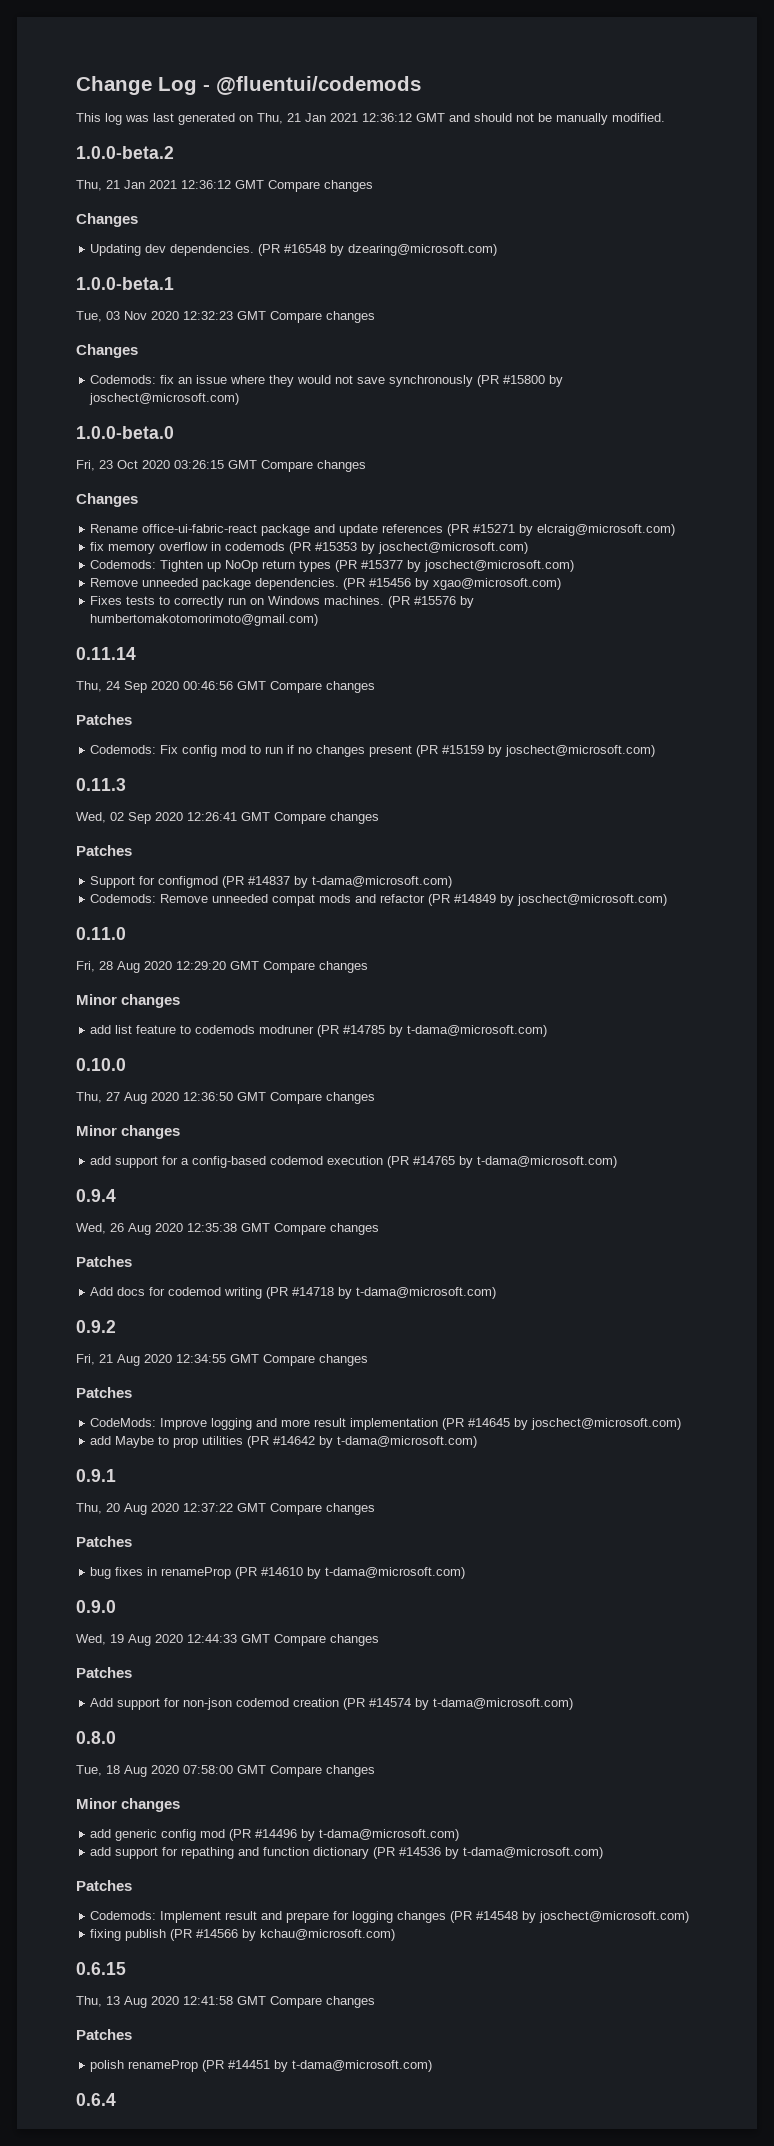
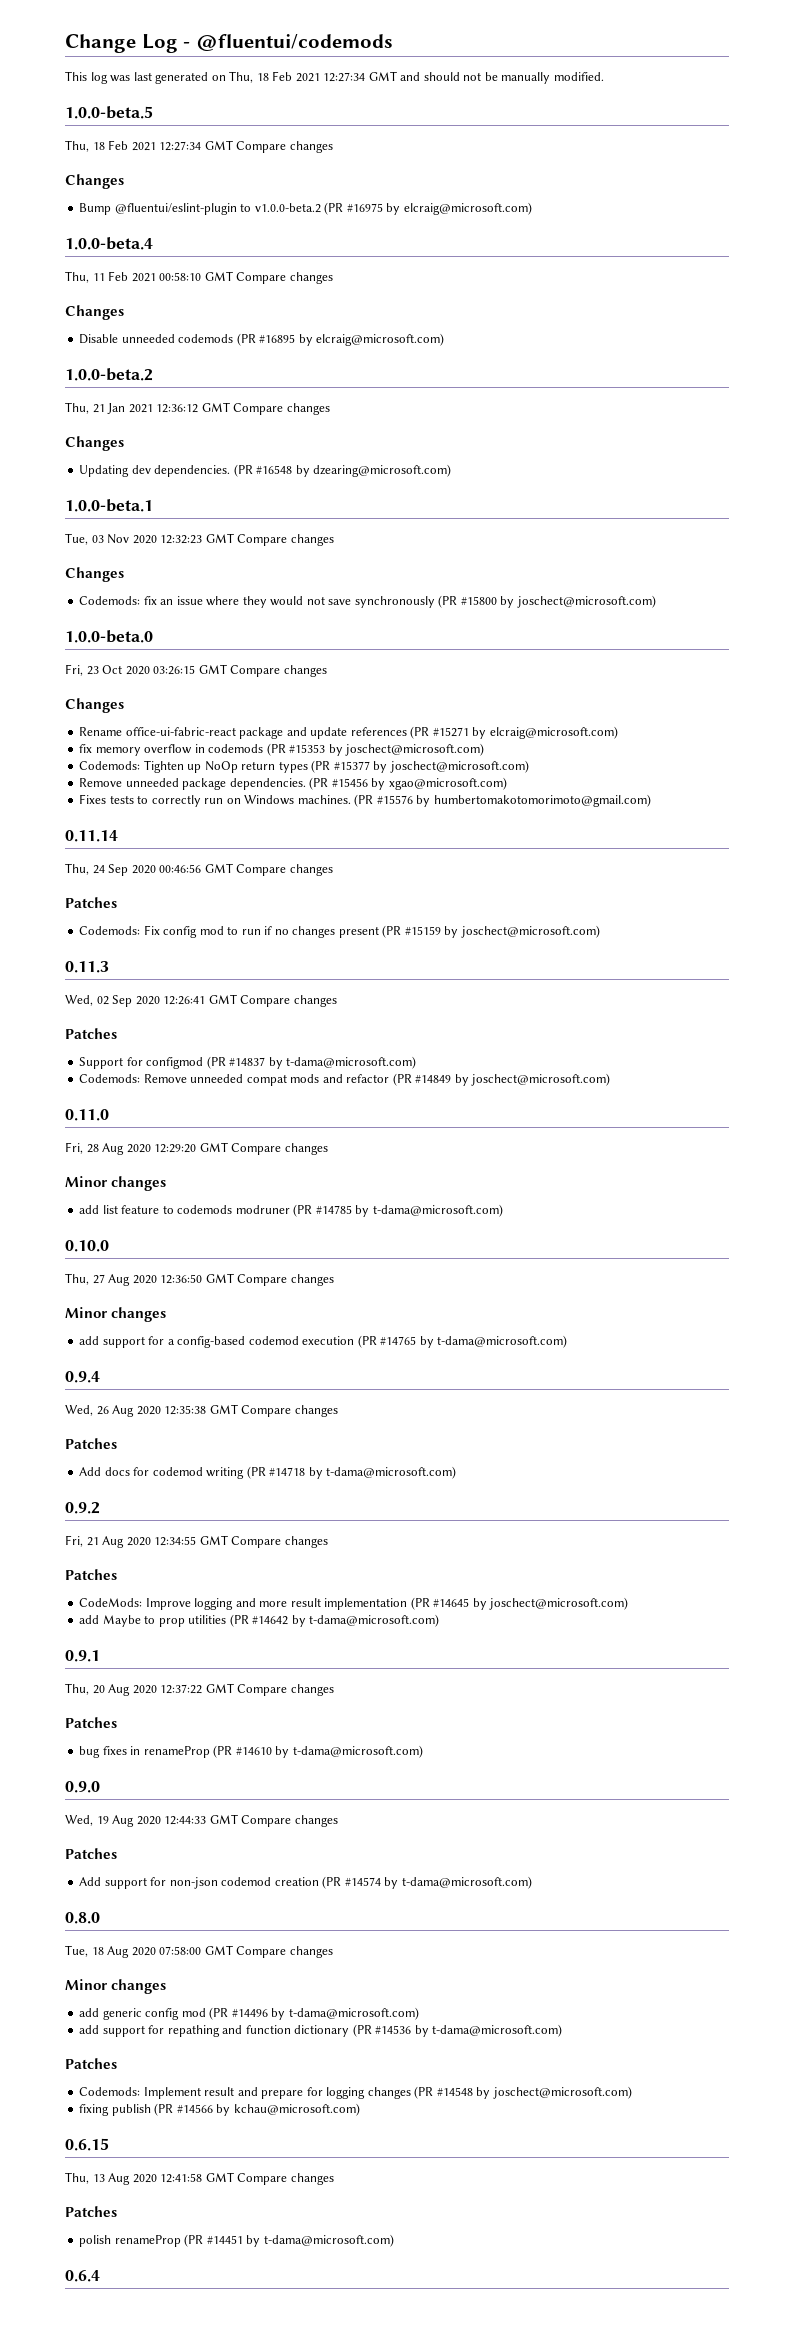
- This log was last generated on Thu, 21 Jan 2021 12:36:12 GMT and should not be manually modified.
+ This log was last generated on Thu, 18 Feb 2021 12:27:34 GMT and should not be manually modified.
+ 1.0.0-beta.5
+ Thu, 18 Feb 2021 12:27:34 GMT Compare changes
+ Changes
+ Bump @fluentui/eslint-plugin to v1.0.0-beta.2 (PR #16975 by elcraig@microsoft.com)
+ 1.0.0-beta.4
+ Thu, 11 Feb 2021 00:58:10 GMT Compare changes
+ Changes
+ Disable unneeded codemods (PR #16895 by elcraig@microsoft.com)

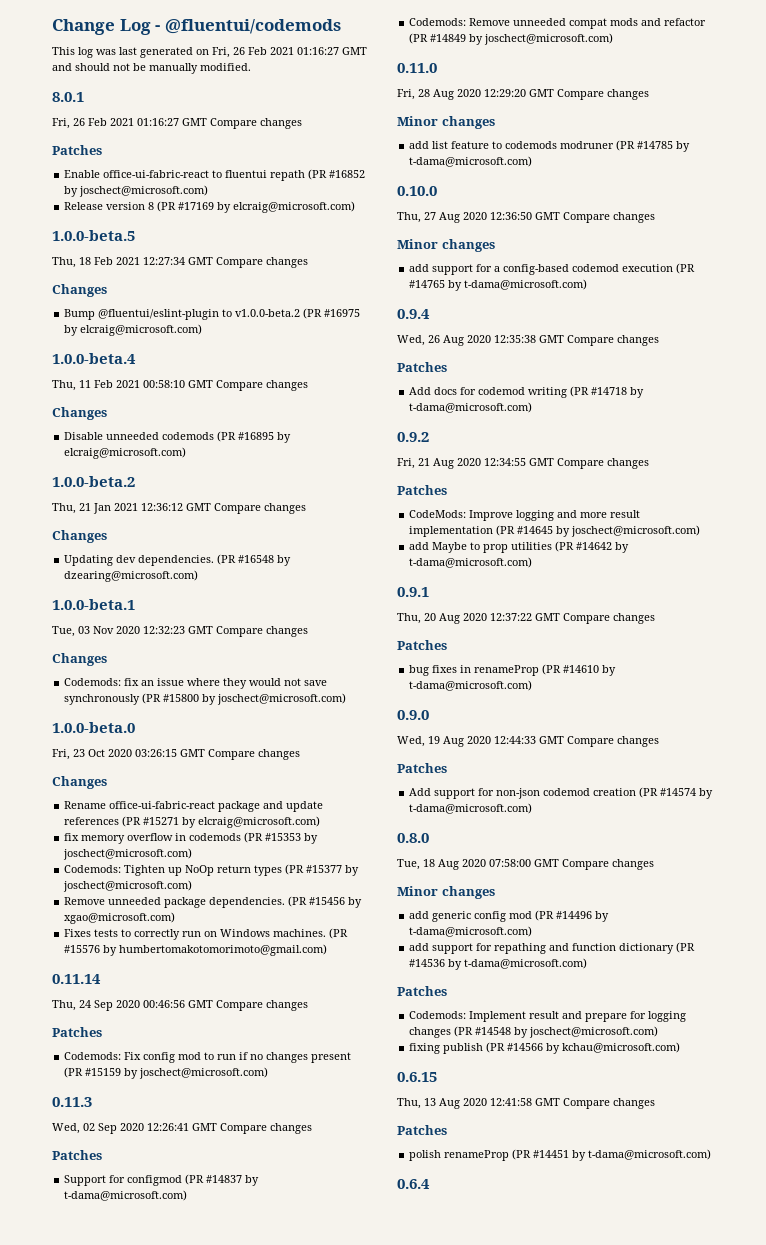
- This log was last generated on Thu, 18 Feb 2021 12:27:34 GMT and should not be manually modified.
+ This log was last generated on Fri, 26 Feb 2021 01:16:27 GMT and should not be manually modified.
+ 8.0.1
+ Fri, 26 Feb 2021 01:16:27 GMT Compare changes
+ Patches
+ Enable office-ui-fabric-react to fluentui repath (PR #16852 by joschect@microsoft.com)
+ Release version 8 (PR #17169 by elcraig@microsoft.com)

